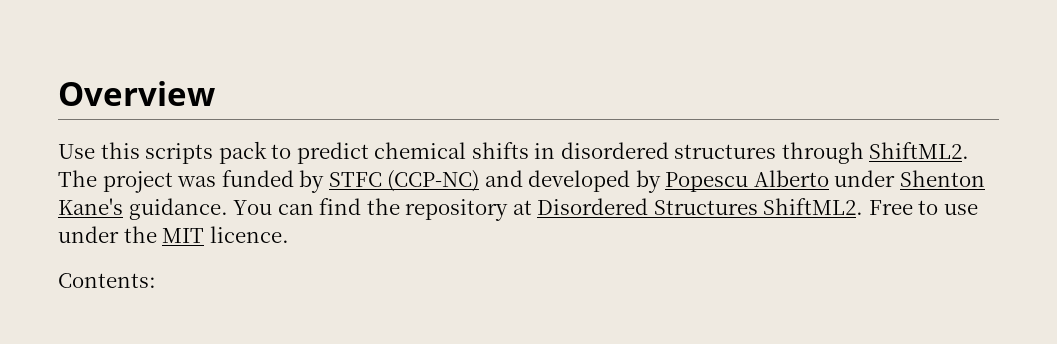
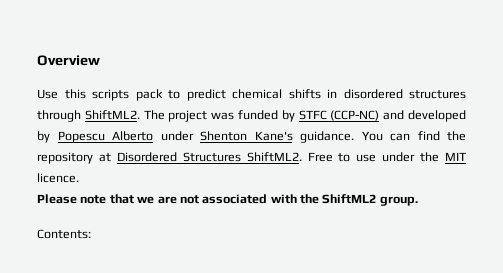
+ Please note that we are not associated with the ShiftML2 group.

